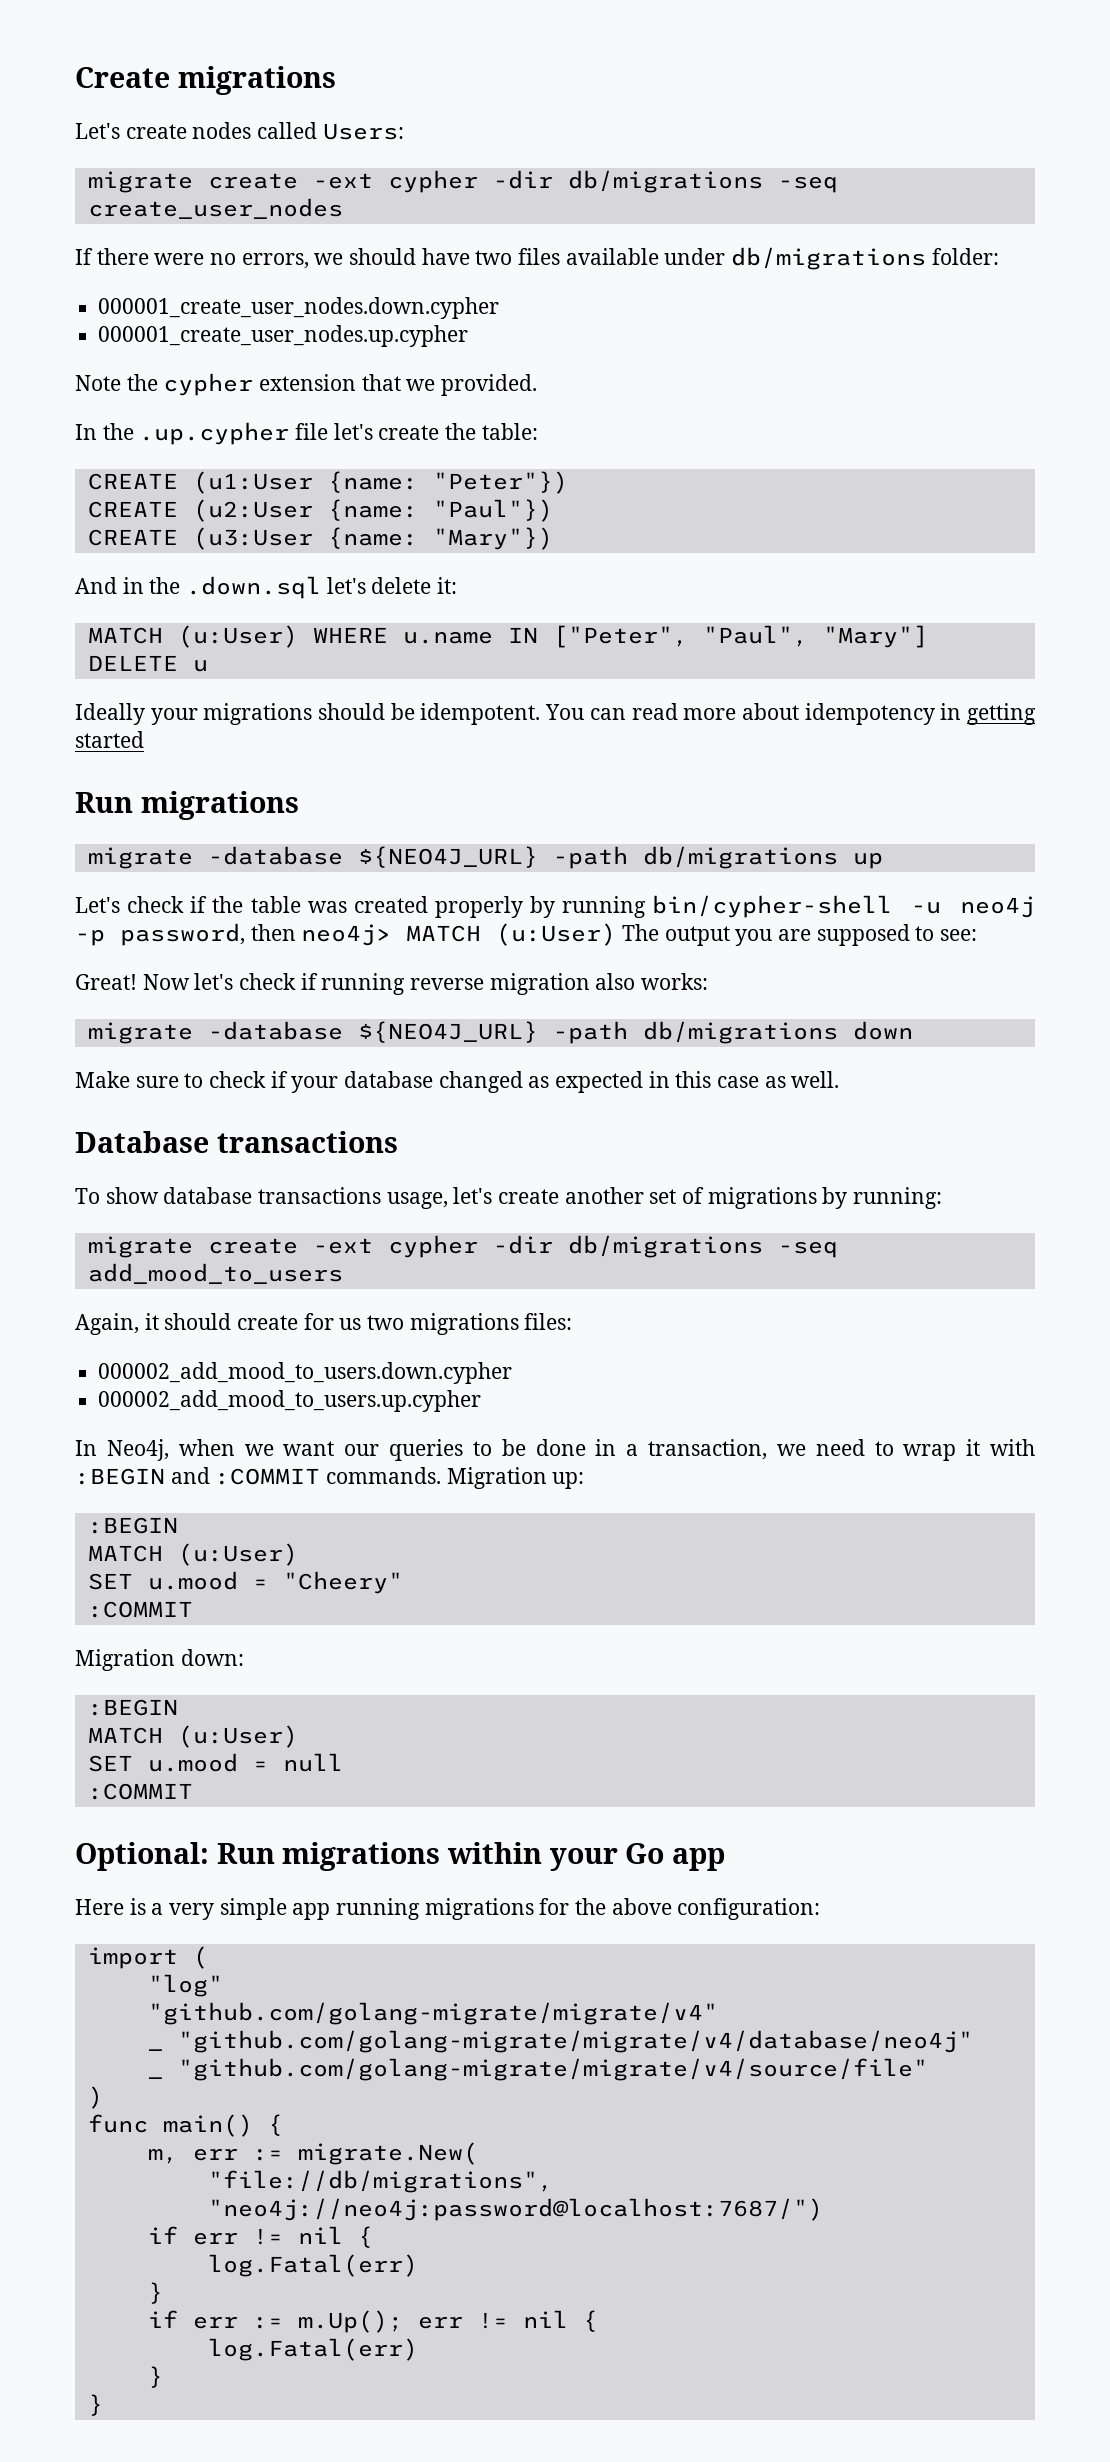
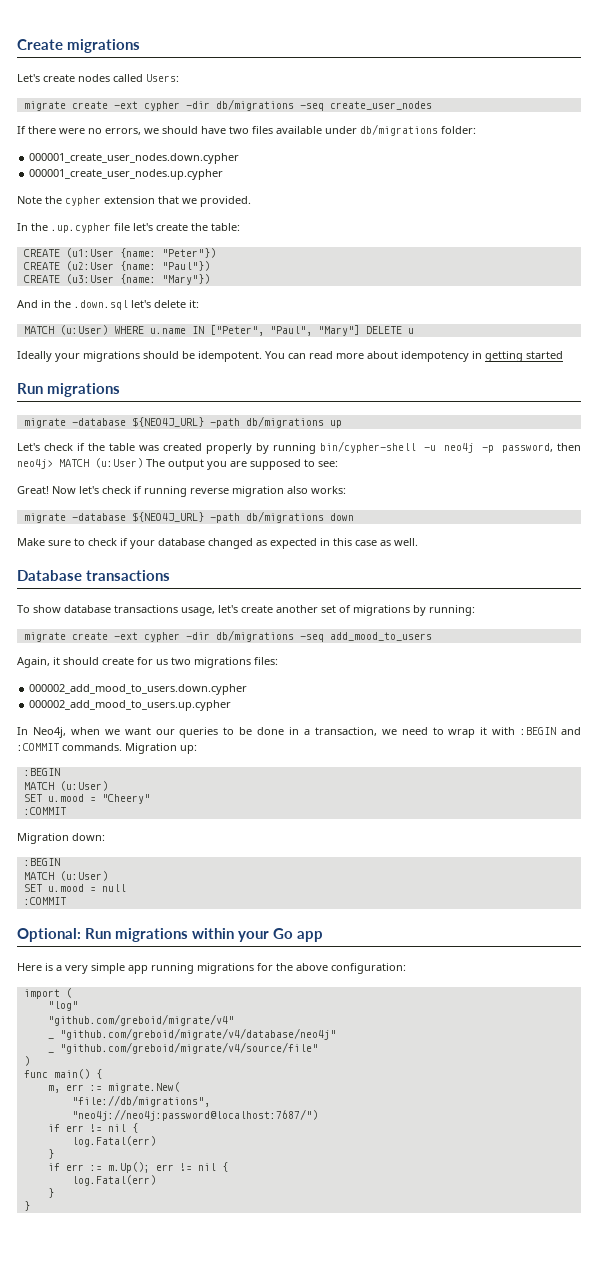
- "github.com/golang-migrate/migrate/v4"
- _ "github.com/golang-migrate/migrate/v4/database/neo4j"
- _ "github.com/golang-migrate/migrate/v4/source/file"
+ "github.com/greboid/migrate/v4"
+ _ "github.com/greboid/migrate/v4/database/neo4j"
+ _ "github.com/greboid/migrate/v4/source/file"

